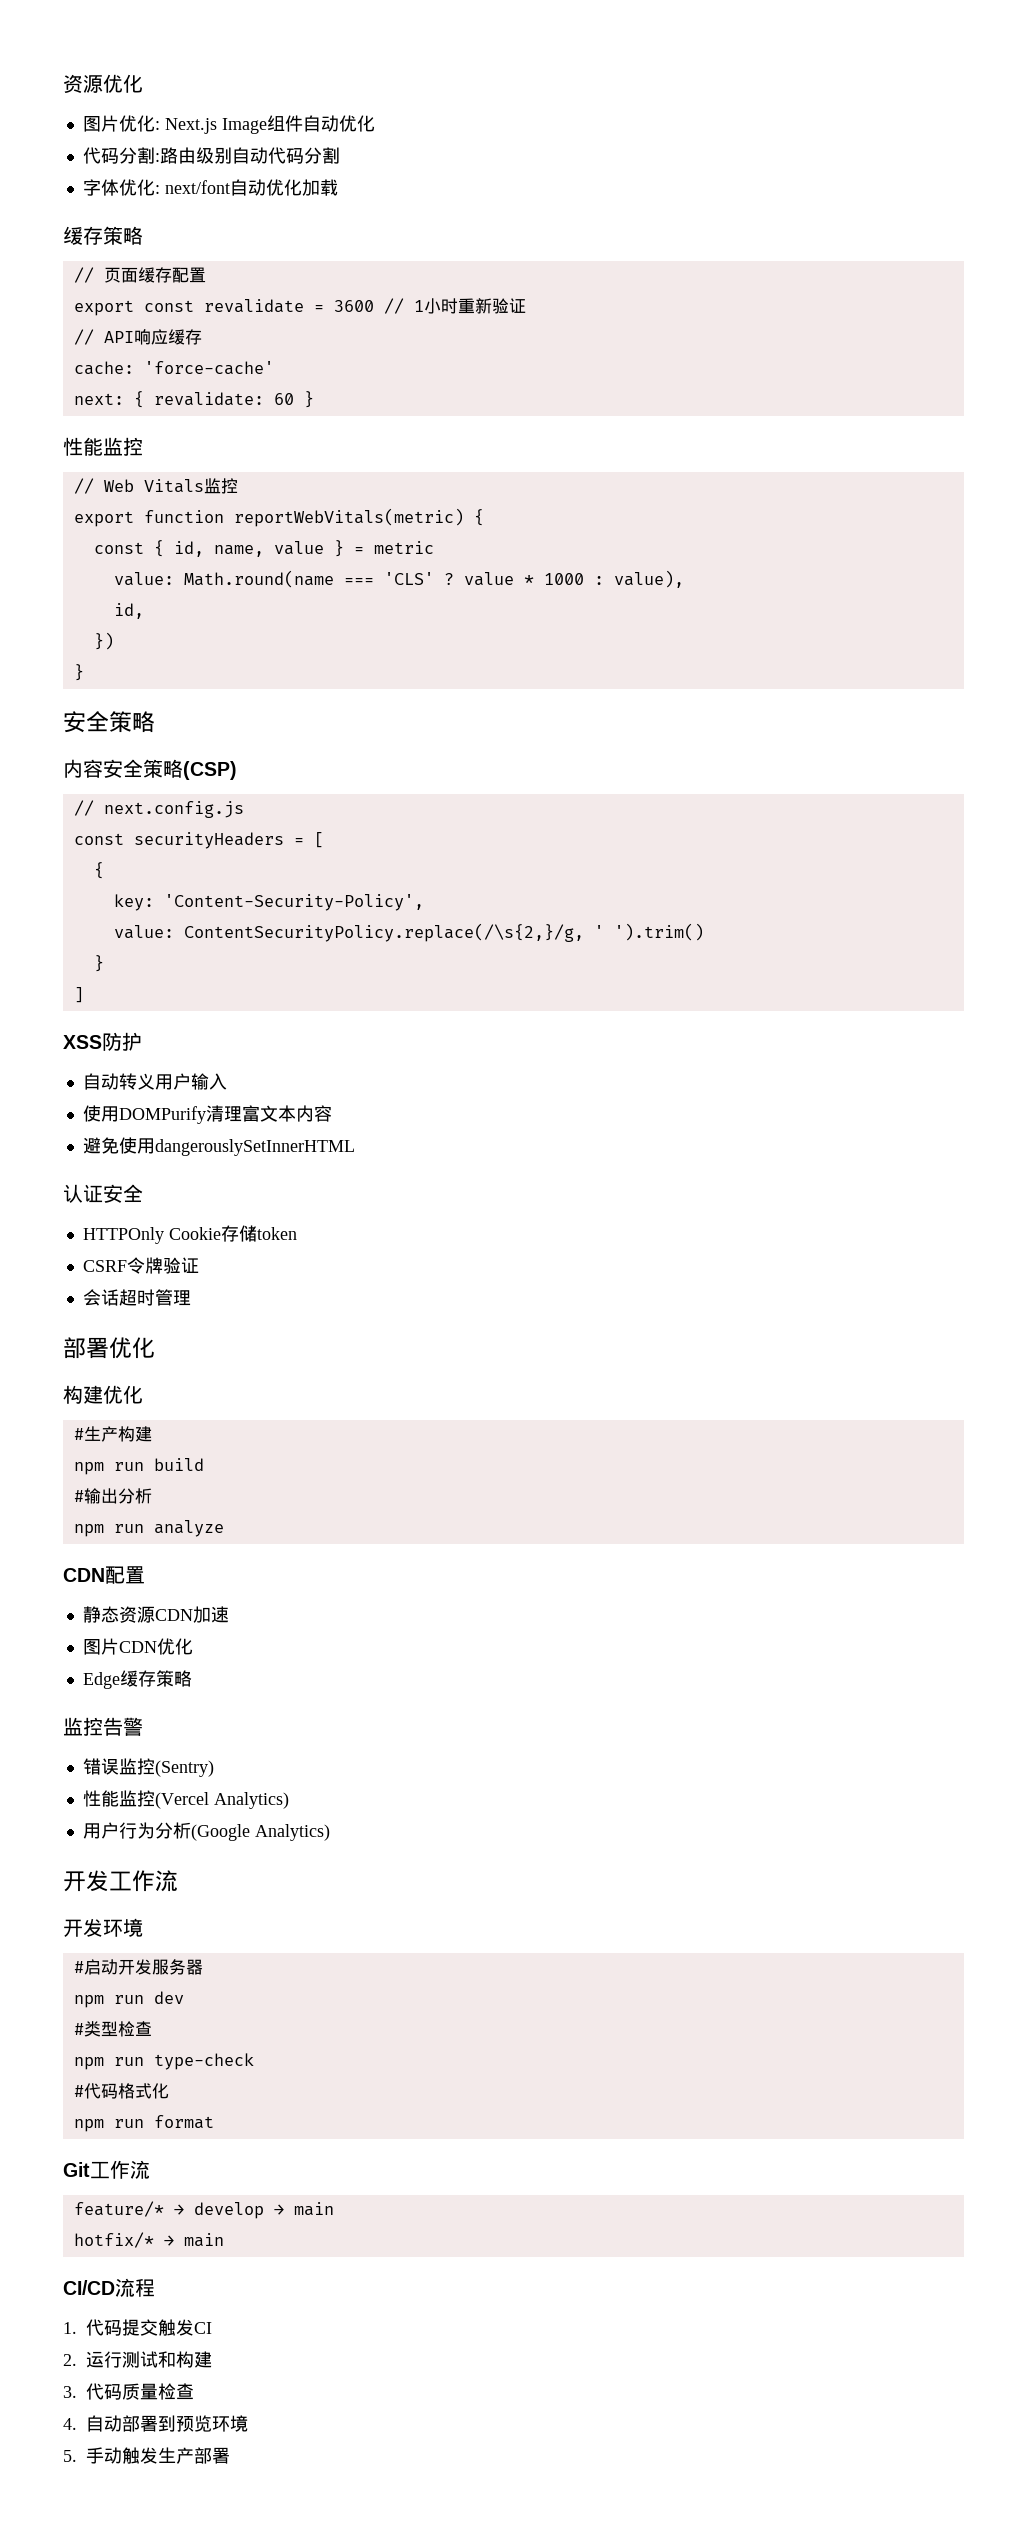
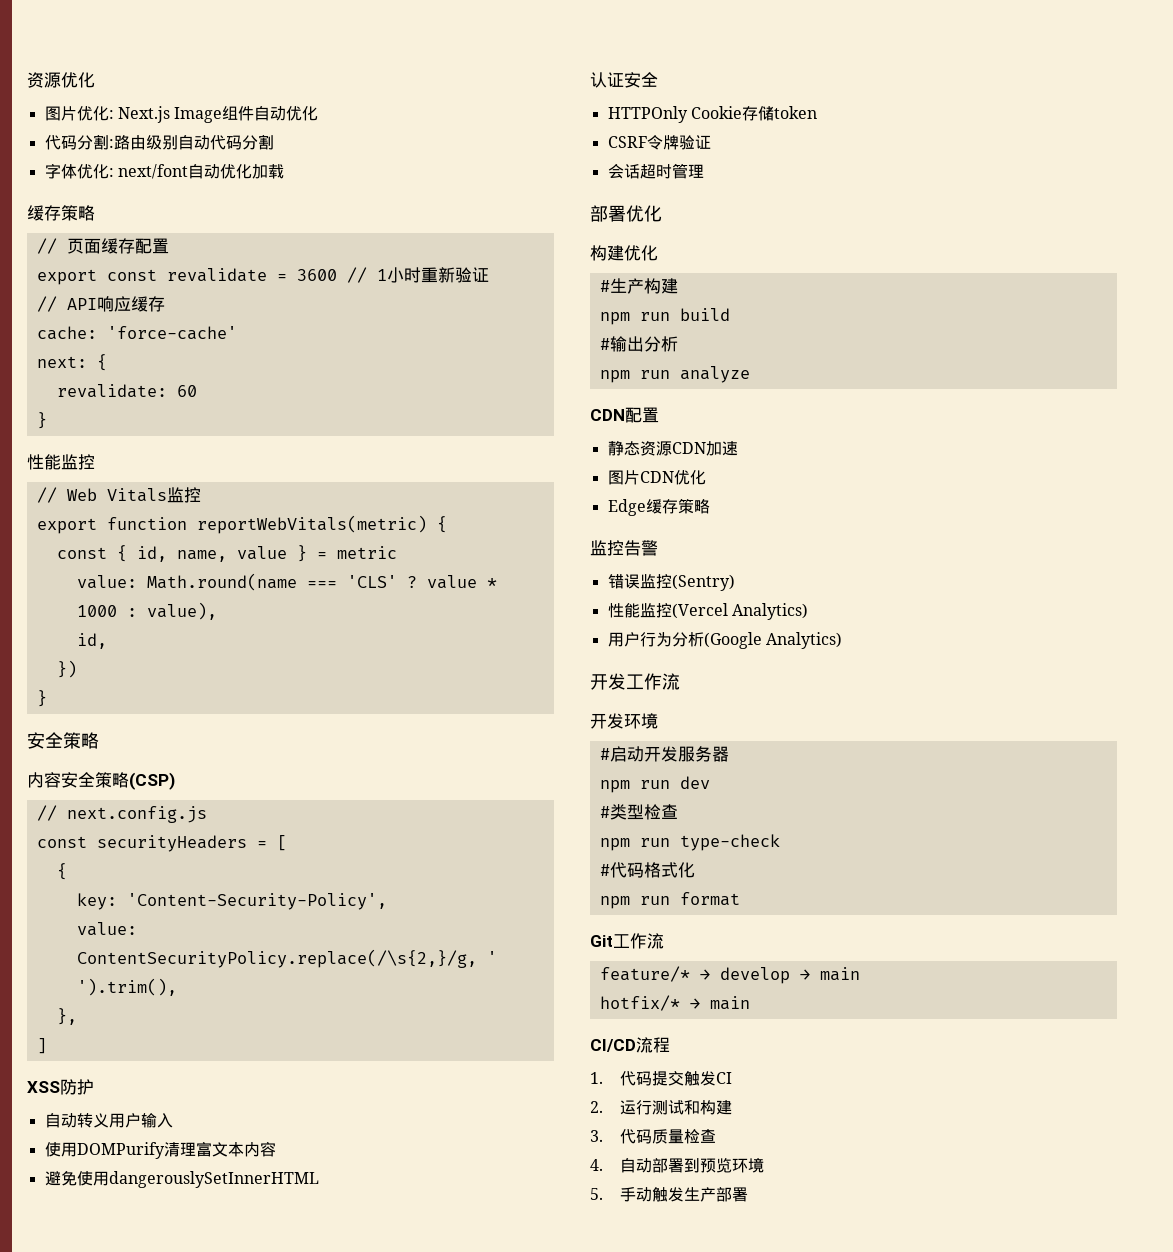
- next: { revalidate: 60 }
+ next: {
+ revalidate: 60
+ }
- value: ContentSecurityPolicy.replace(/\s{2,}/g, ' ').trim()
- }
+ value: ContentSecurityPolicy.replace(/\s{2,}/g, ' ').trim(),
+ },

